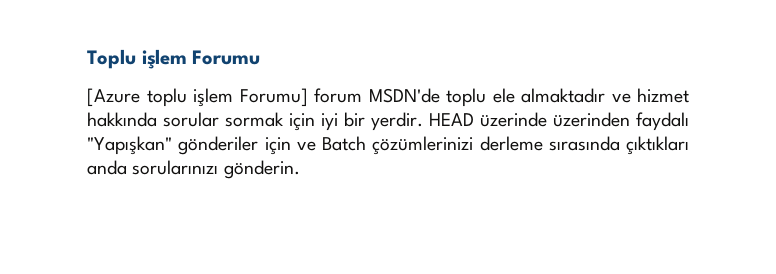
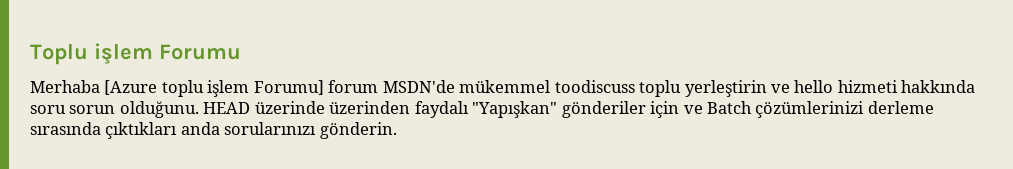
- [Azure toplu işlem Forumu] forum MSDN'de toplu ele almaktadır ve hizmet hakkında sorular sormak için iyi bir yerdir.
+ Merhaba [Azure toplu işlem Forumu] forum MSDN'de mükemmel toodiscuss toplu yerleştirin ve hello hizmeti hakkında soru sorun olduğunu.

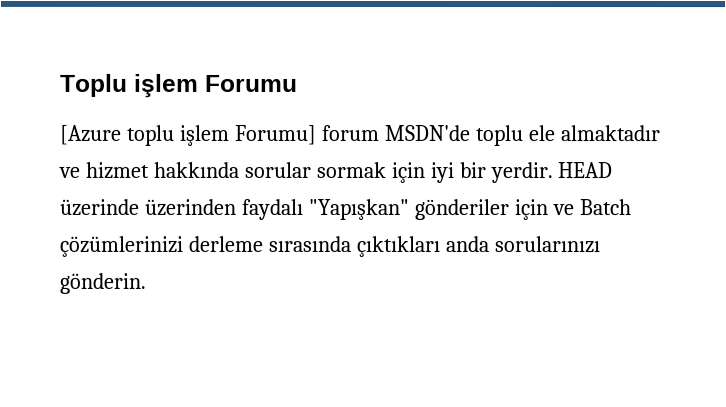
- Merhaba [Azure toplu işlem Forumu] forum MSDN'de mükemmel toodiscuss toplu yerleştirin ve hello hizmeti hakkında soru sorun olduğunu.
+ [Azure toplu işlem Forumu] forum MSDN'de toplu ele almaktadır ve hizmet hakkında sorular sormak için iyi bir yerdir.

